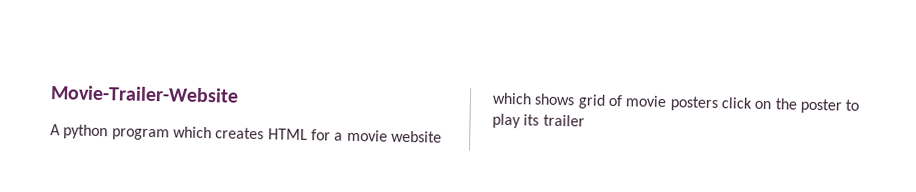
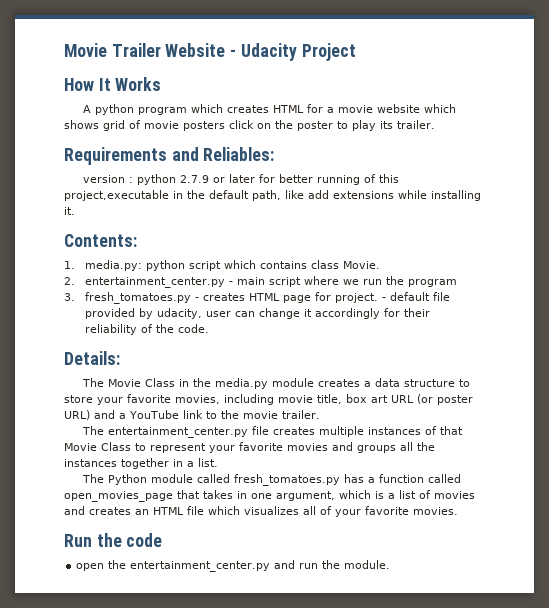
- Movie-Trailer-Website
+ Movie Trailer Website - Udacity Project
+ How It Works
- A python program which creates HTML for a movie website which shows grid of movie posters click on the poster to play its trailer
+ A python program which creates HTML for a movie website which shows grid of movie posters click on the poster to play its trailer.
+ Requirements and Reliables:
+ version : python 2.7.9 or later for better running of this project,executable in the default path, like add extensions while installing it.
+ Contents:
+ 1. media.py: python script which contains class Movie.
+ 2. entertainment_center.py - main script where we run the program
+ 3. fresh_tomatoes.py - creates HTML page for project. - default file provided by udacity, user can change it accordingly for their reliability of the code.
+ Details:
+ The Movie Class in the media.py module creates a data structure to store your favorite movies, including movie title, box art URL (or poster URL) and a YouTube link to the movie trailer.
+ The entertainment_center.py file creates multiple instances of that Movie Class to represent your favorite movies and groups all the instances together in a list.
+ The Python module called fresh_tomatoes.py has a function called open_movies_page that takes in one argument, which is a list of movies and creates an HTML file which visualizes all of your favorite movies.
+ Run the code
+ open the entertainment_center.py and run the module.

